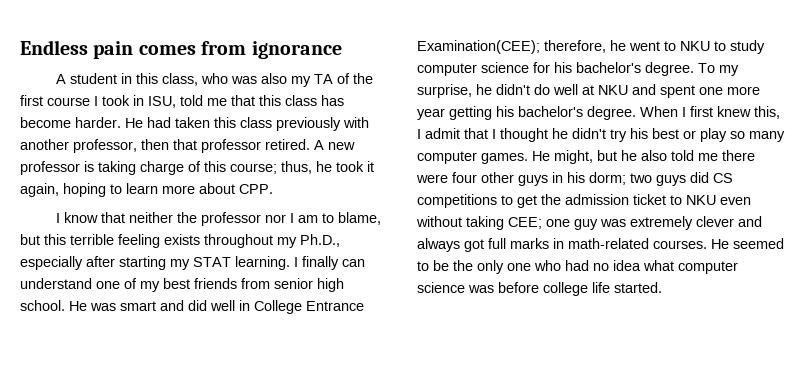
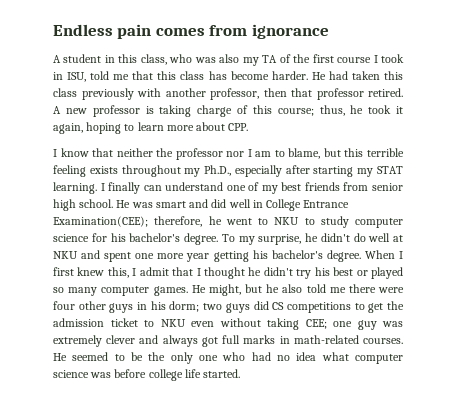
- When I first knew this, I admit that I thought he didn't try his best or play so many computer games.
+ When I first knew this, I admit that I thought he didn't try his best or played so many computer games.

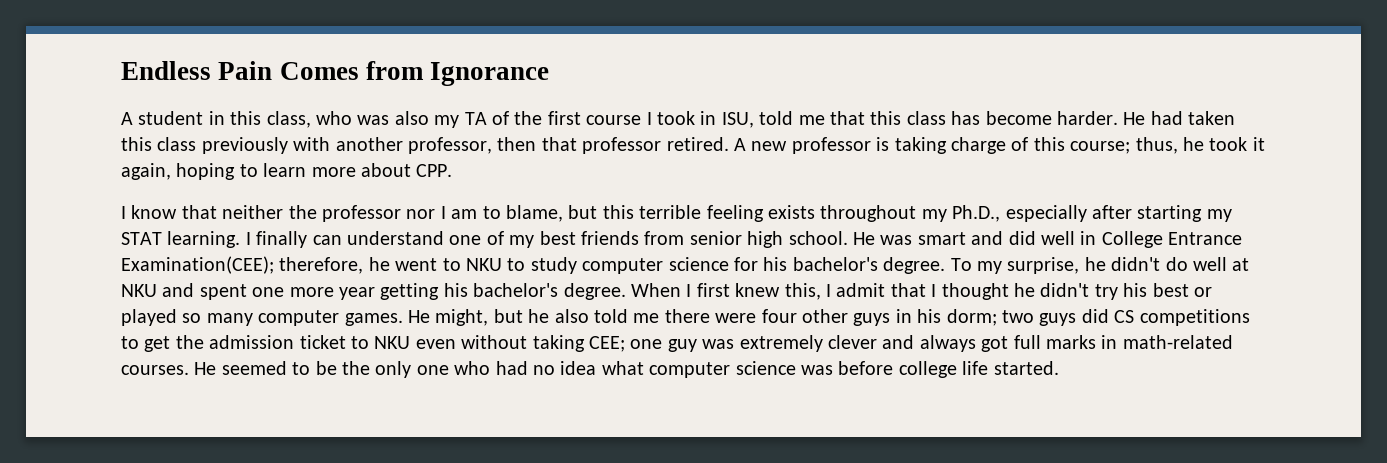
- Endless pain comes from ignorance
+ Endless Pain Comes from Ignorance

